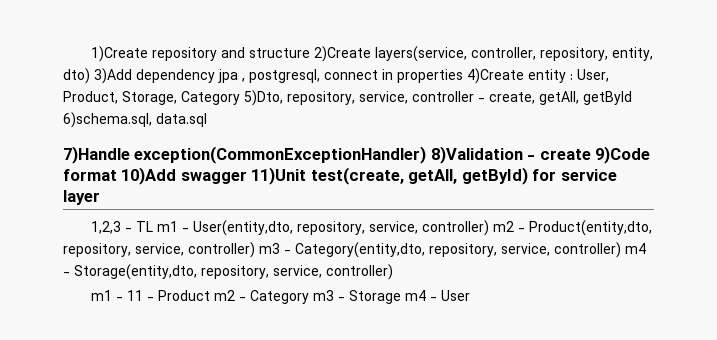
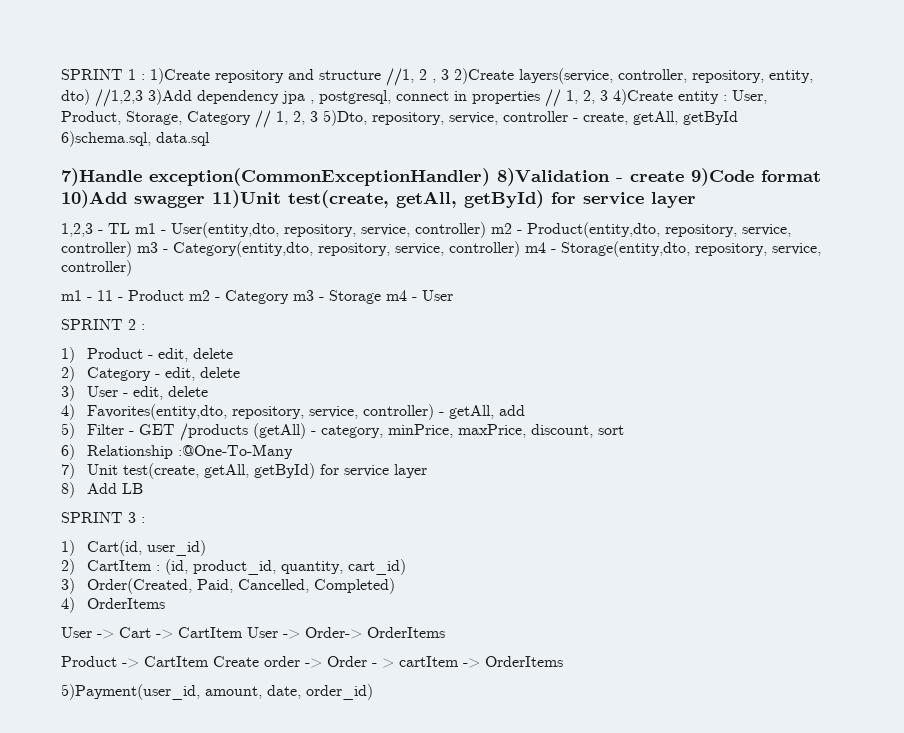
- 1)Create repository and structure 2)Create layers(service, controller, repository, entity, dto) 3)Add dependency jpa , postgresql, connect in properties 4)Create entity : User, Product, Storage, Category 5)Dto, repository, service, controller - create, getAll, getById 6)schema.sql, data.sql
+ SPRINT 1 : 1)Create repository and structure //1, 2 , 3 2)Create layers(service, controller, repository, entity, dto) //1,2,3 3)Add dependency jpa , postgresql, connect in properties // 1, 2, 3 4)Create entity : User, Product, Storage, Category // 1, 2, 3 5)Dto, repository, service, controller - create, getAll, getById 6)schema.sql, data.sql
+ SPRINT 2 :
+ 1) Product - edit, delete
+ 2) Category - edit, delete
+ 3) User - edit, delete
+ 4) Favorites(entity,dto, repository, service, controller) - getAll, add
+ 5) Filter - GET /products (getAll) - category, minPrice, maxPrice, discount, sort
+ 6) Relationship :@One-To-Many
+ 7) Unit test(create, getAll, getById) for service layer
+ 8) Add LB
+ SPRINT 3 :
+ 1) Cart(id, user_id)
+ 2) CartItem : (id, product_id, quantity, cart_id)
+ 3) Order(Created, Paid, Cancelled, Completed)
+ 4) OrderItems
+ User -> Cart -> CartItem User -> Order-> OrderItems
+ Product -> CartItem Create order -> Order - > cartItem -> OrderItems
+ 5)Payment(user_id, amount, date, order_id)

